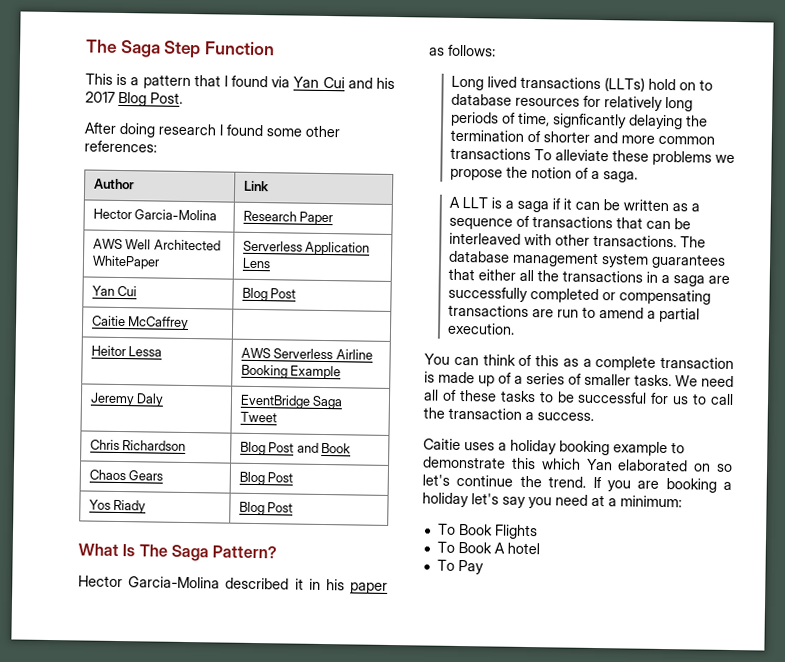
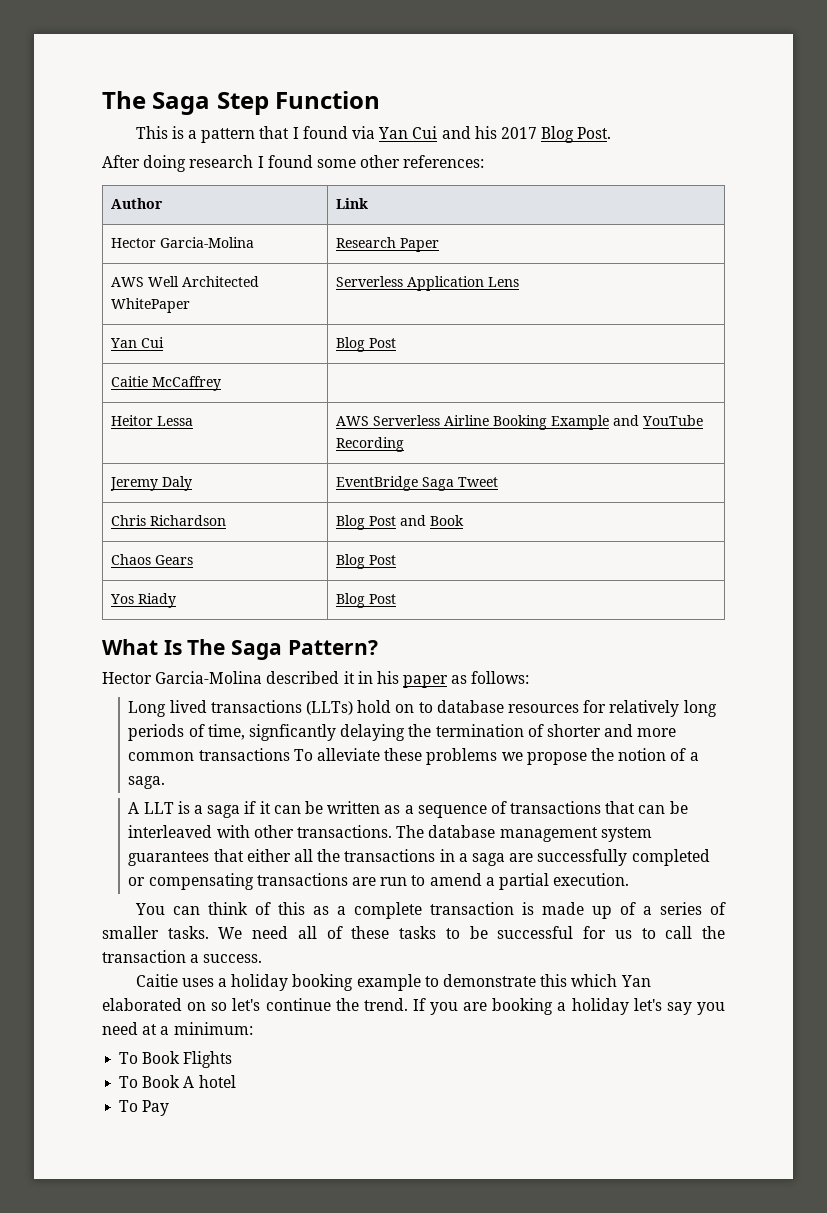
- Heitor Lessa | AWS Serverless Airline Booking Example
+ Heitor Lessa | AWS Serverless Airline Booking Example and YouTube Recording

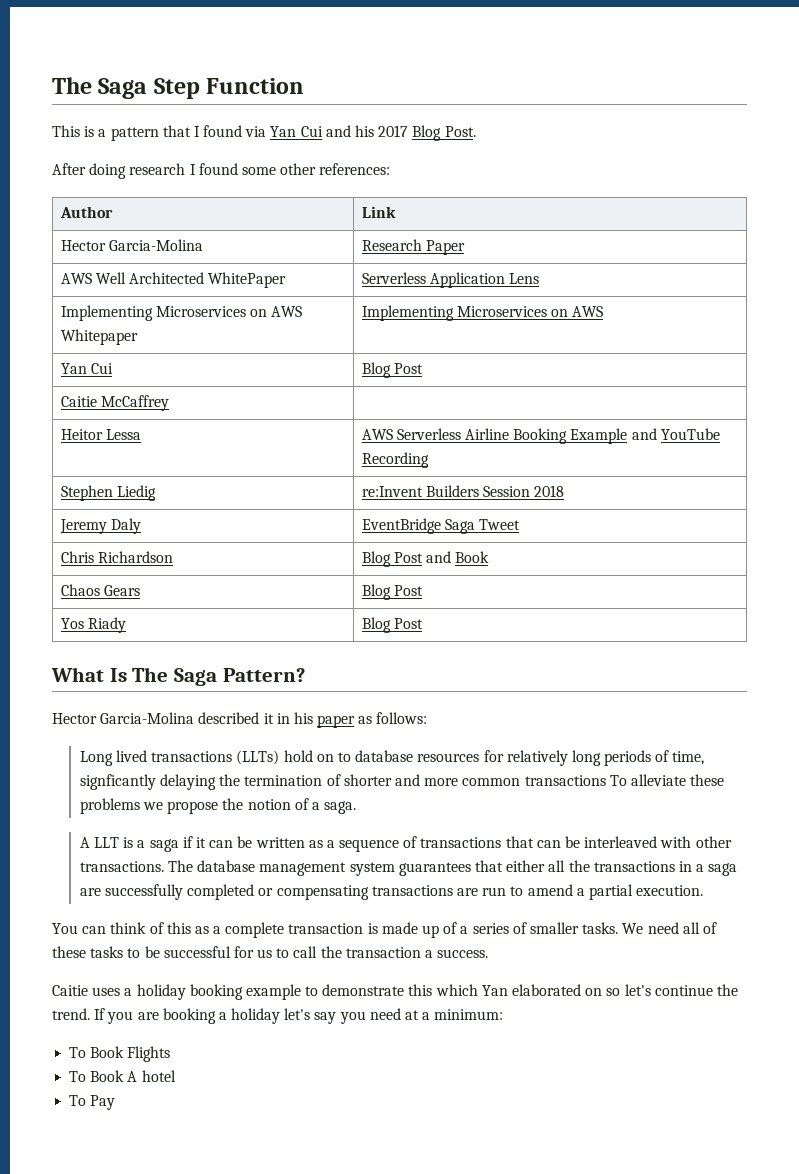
+ Implementing Microservices on AWS Whitepaper | Implementing Microservices on AWS
+ Stephen Liedig | re:Invent Builders Session 2018

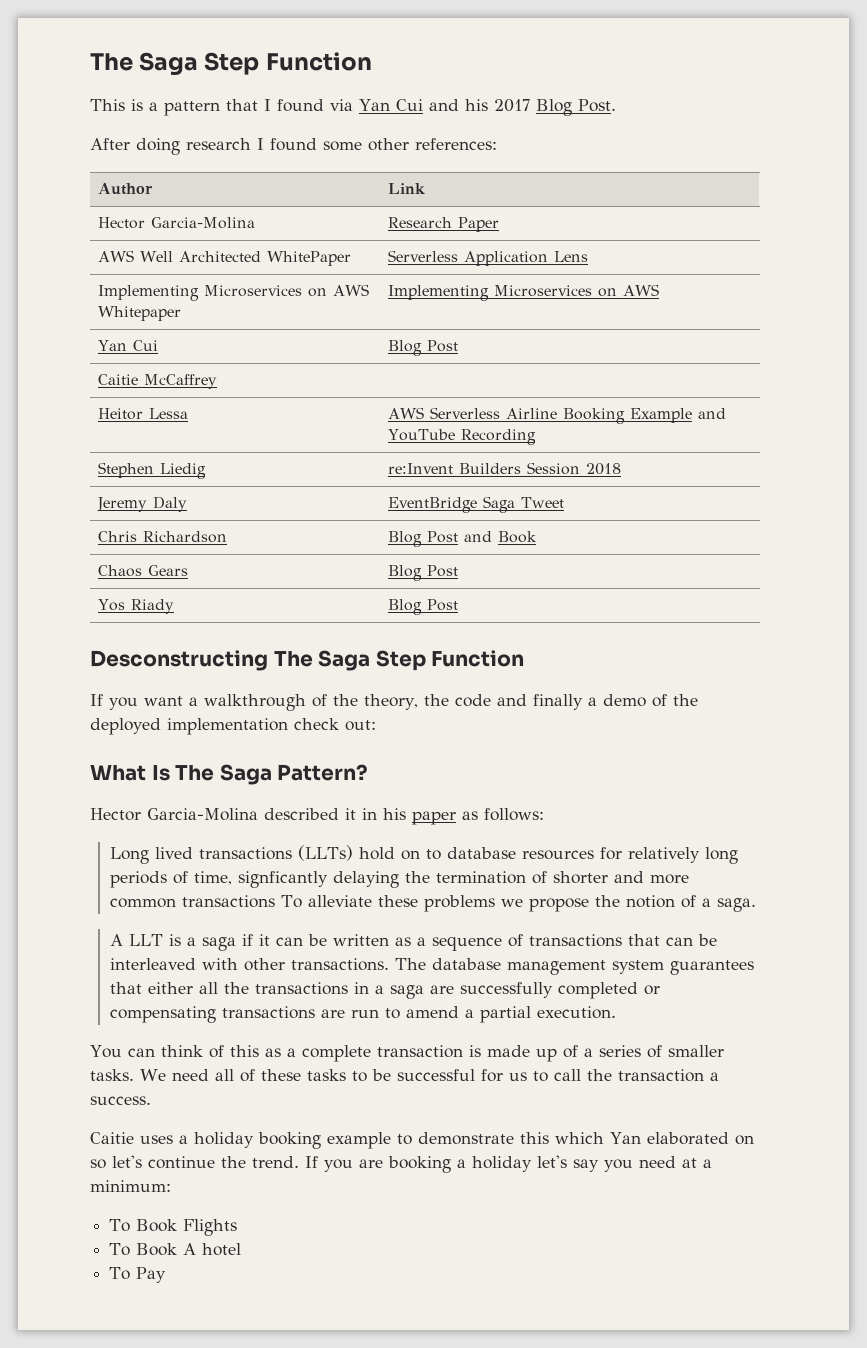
+ Desconstructing The Saga Step Function
+ If you want a walkthrough of the theory, the code and finally a demo of the deployed implementation check out:

